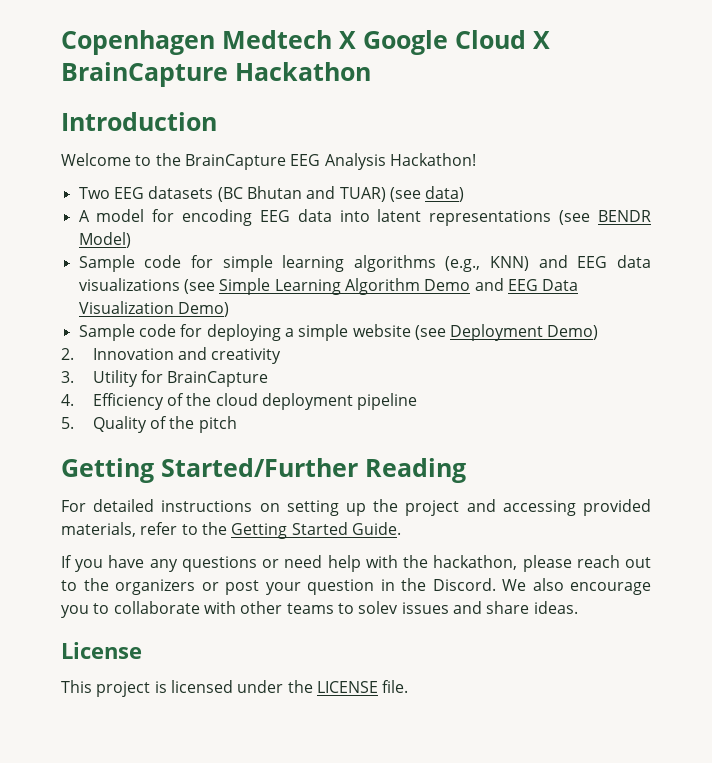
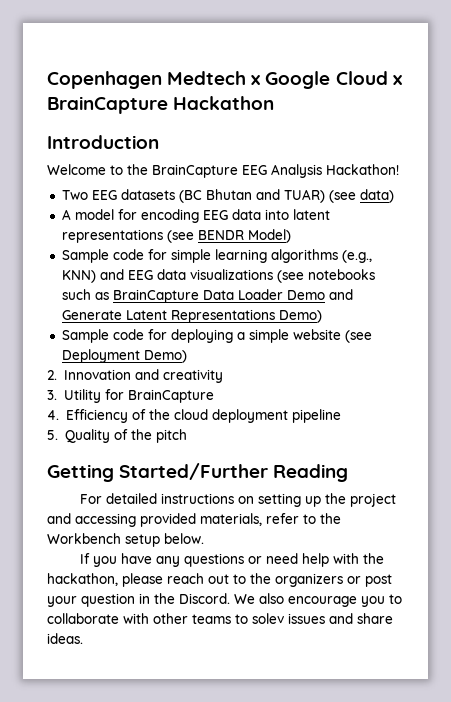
- Copenhagen Medtech X Google Cloud X BrainCapture Hackathon
+ Copenhagen Medtech x Google Cloud x BrainCapture Hackathon
- Sample code for simple learning algorithms (e.g., KNN) and EEG data visualizations (see Simple Learning Algorithm Demo and EEG Data Visualization Demo)
+ Sample code for simple learning algorithms (e.g., KNN) and EEG data visualizations (see notebooks such as BrainCapture Data Loader Demo and Generate Latent Representations Demo)
- For detailed instructions on setting up the project and accessing provided materials, refer to the Getting Started Guide.
+ For detailed instructions on setting up the project and accessing provided materials, refer to the Workbench setup below.
- License
- This project is licensed under the LICENSE file.

